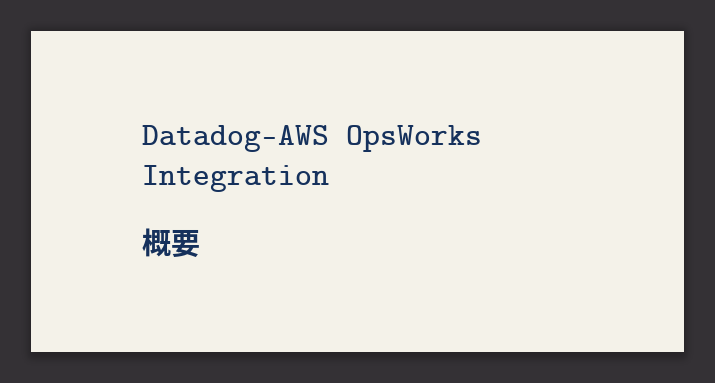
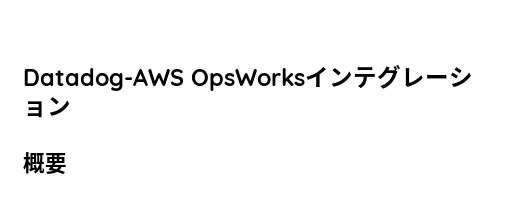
- Datadog-AWS OpsWorks Integration
+ Datadog-AWS OpsWorksインテグレーション

